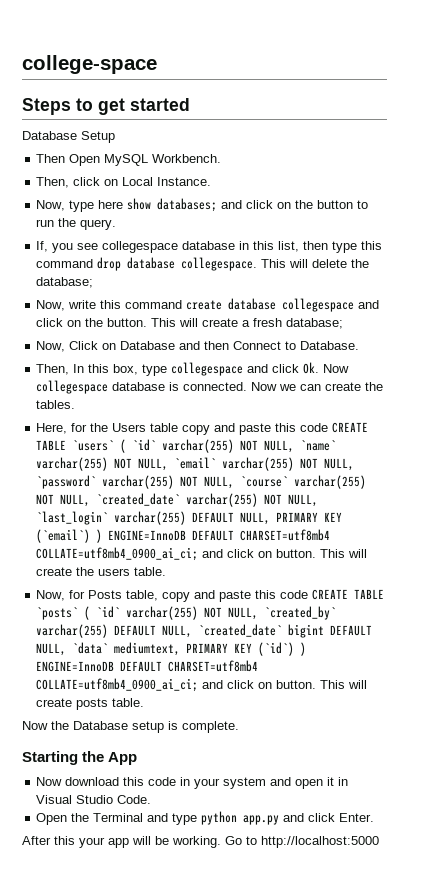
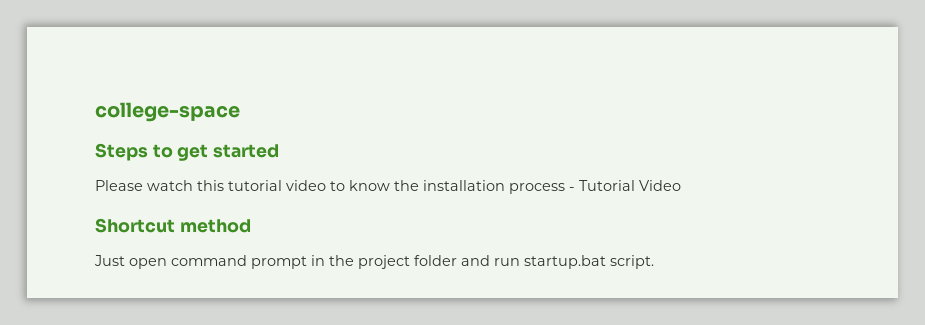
- Database Setup
- Then Open MySQL Workbench.
- Then, click on Local Instance.
- Now, type here show databases; and click on the button to run the query.
- If, you see collegespace database in this list, then type this command drop database collegespace. This will delete the database;
- Now, write this command create database collegespace and click on the button. This will create a fresh database;
- Now, Click on Database and then Connect to Database.
- Then, In this box, type collegespace and click Ok. Now collegespace database is connected. Now we can create the tables.
- Here, for the Users table copy and paste this code CREATE TABLE `users` ( `id` varchar(255) NOT NULL, `name` varchar(255) NOT NULL, `email` varchar(255) NOT NULL, `password` varchar(255) NOT NULL, `course` varchar(255) NOT NULL, `created_date` varchar(255) NOT NULL, `last_login` varchar(255) DEFAULT NULL, PRIMARY KEY (`email`) ) ENGINE=InnoDB DEFAULT CHARSET=utf8mb4 COLLATE=utf8mb4_0900_ai_ci; and click on button. This will create the users table.
- Now, for Posts table, copy and paste this code CREATE TABLE `posts` ( `id` varchar(255) NOT NULL, `created_by` varchar(255) DEFAULT NULL, `created_date` bigint DEFAULT NULL, `data` mediumtext, PRIMARY KEY (`id`) ) ENGINE=InnoDB DEFAULT CHARSET=utf8mb4 COLLATE=utf8mb4_0900_ai_ci; and click on button. This will create posts table.
- Now the Database setup is complete.
- Starting the App
- Now download this code in your system and open it in Visual Studio Code.
- Open the Terminal and type python app.py and click Enter.
- After this your app will be working. Go to http://localhost:5000
+ Please watch this tutorial video to know the installation process - Tutorial Video
+ Shortcut method
+ Just open command prompt in the project folder and run startup.bat script.

